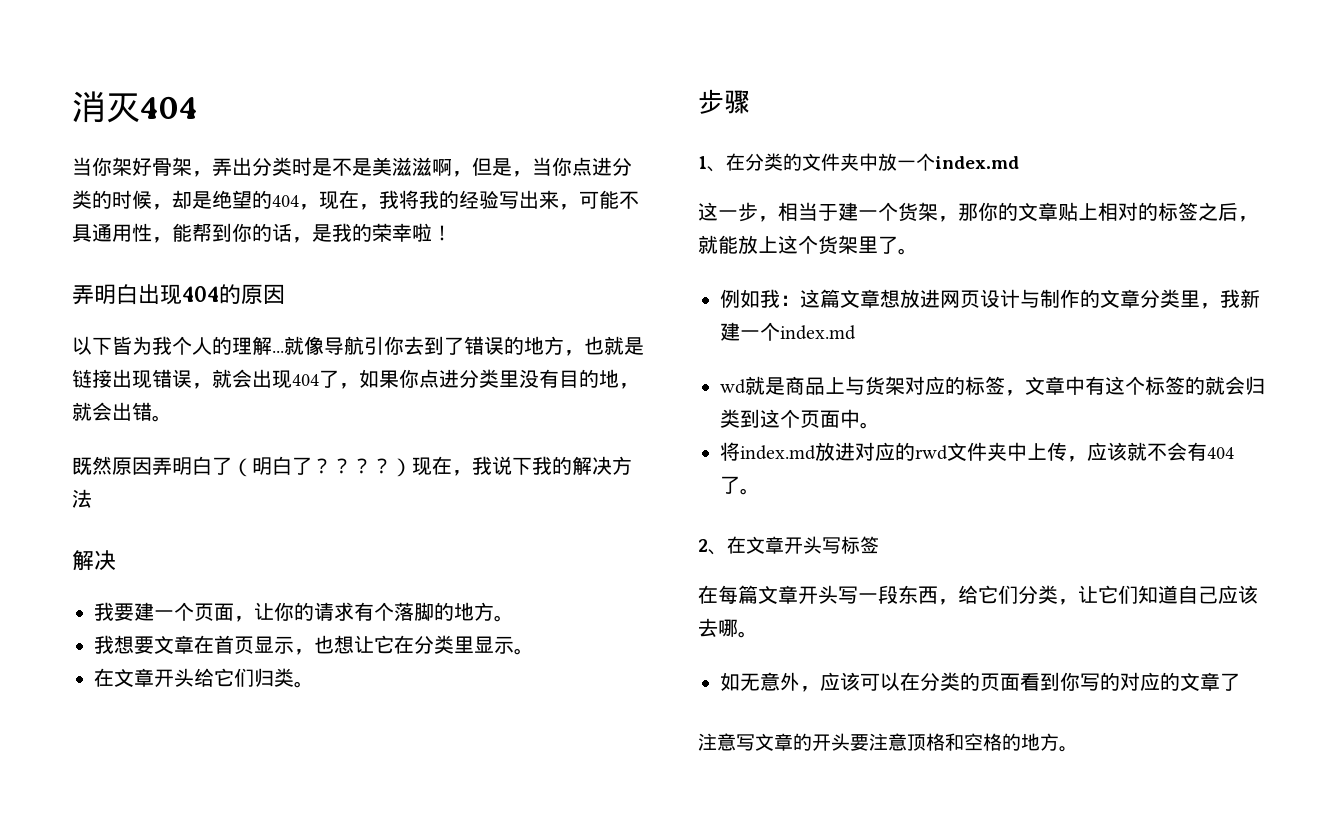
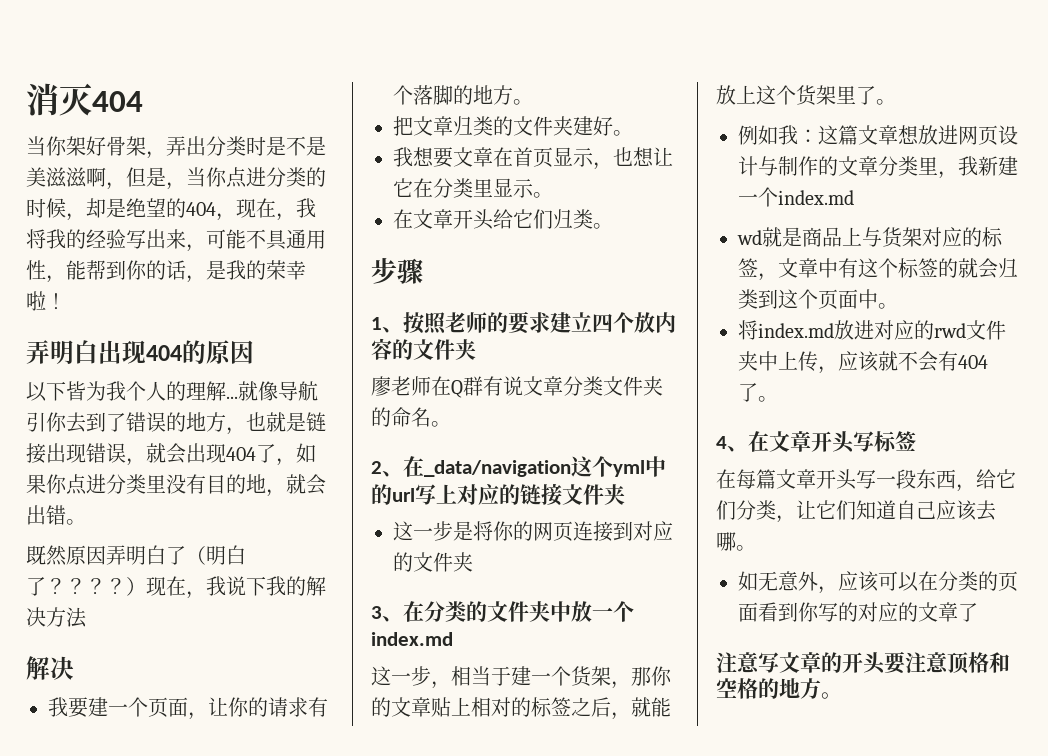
+ 把文章归类的文件夹建好。
- 1、在分类的文件夹中放一个index.md
+ 1、按照老师的要求建立四个放内容的文件夹
+ 廖老师在Q群有说文章分类文件夹的命名。
+ 2、在_data/navigation这个yml中的url写上对应的链接文件夹
+ 这一步是将你的网页连接到对应的文件夹
+ 3、在分类的文件夹中放一个index.md
- 2、在文章开头写标签
+ 4、在文章开头写标签

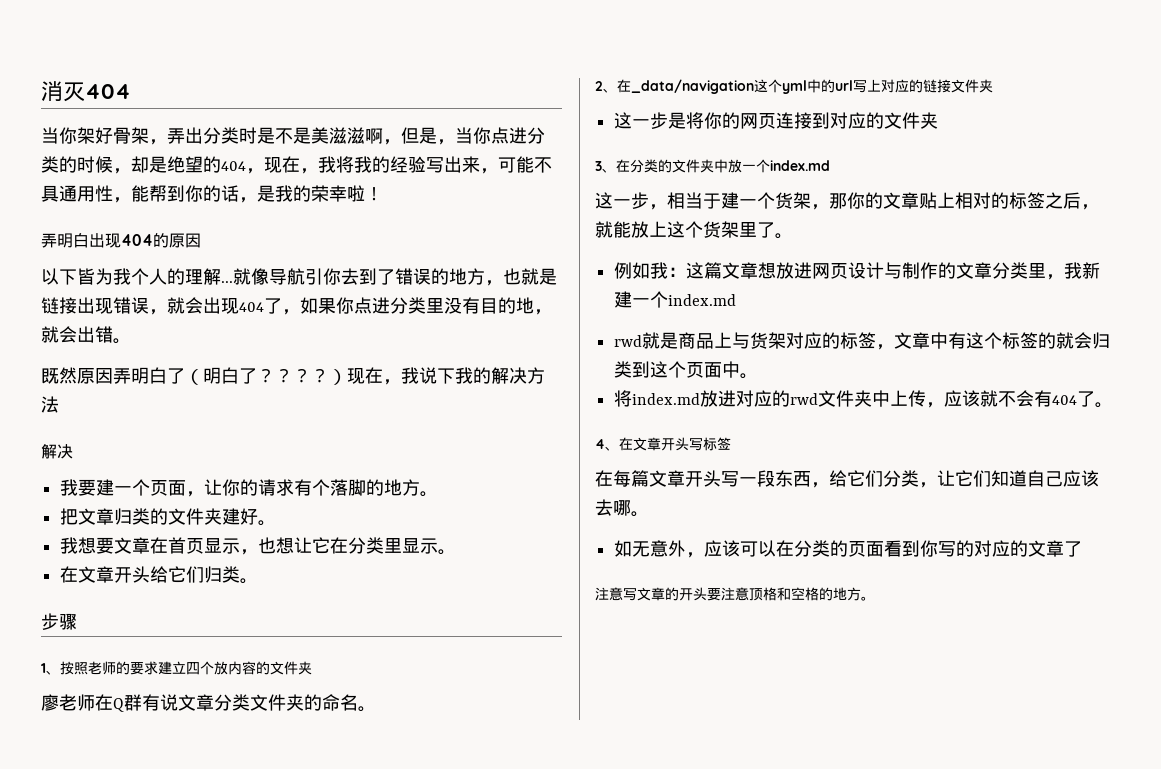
- wd就是商品上与货架对应的标签，文章中有这个标签的就会归类到这个页面中。
+ rwd就是商品上与货架对应的标签，文章中有这个标签的就会归类到这个页面中。

